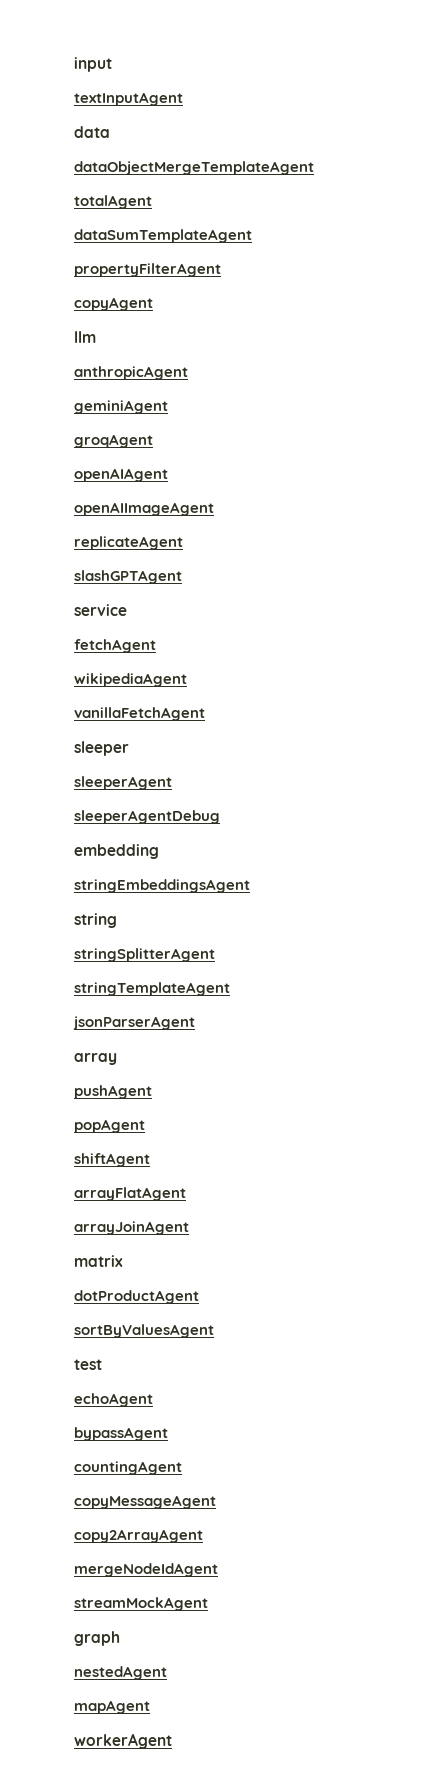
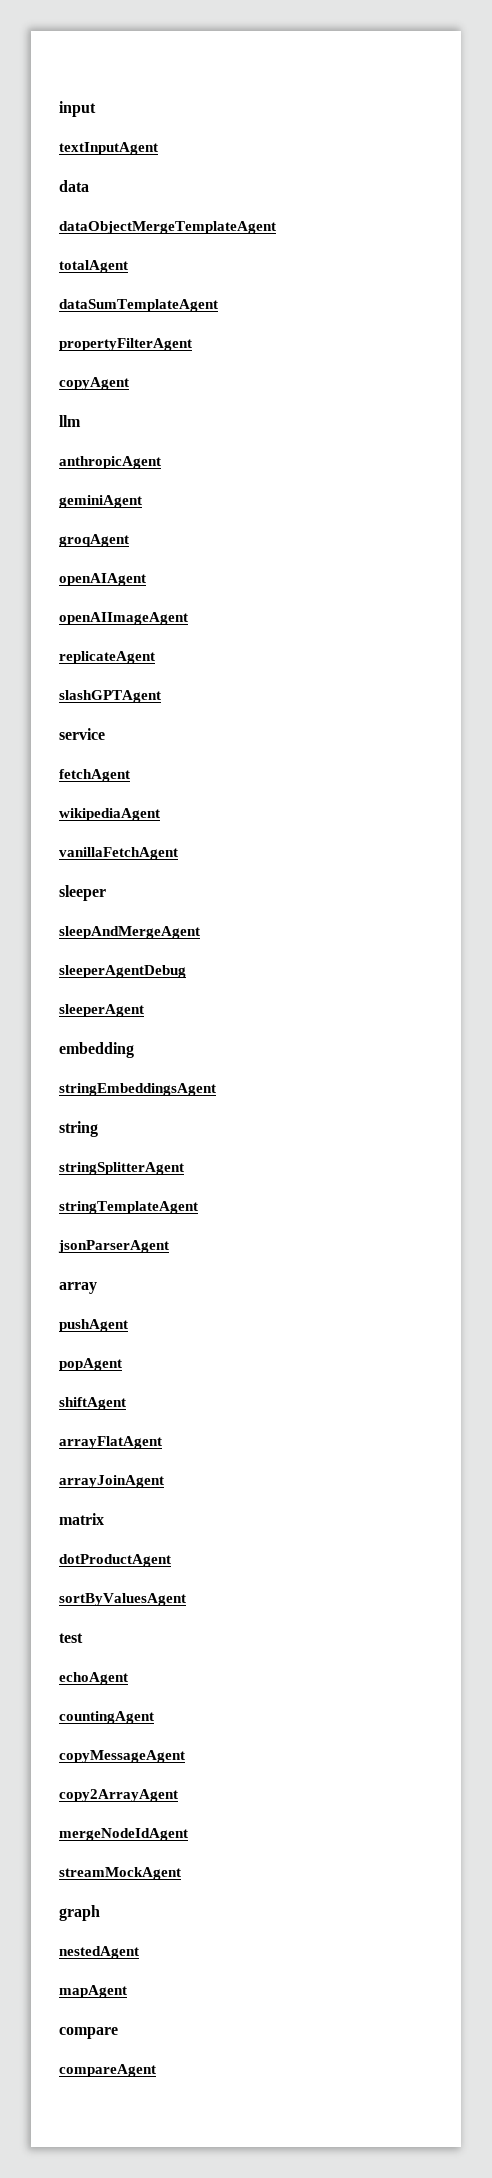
- sleeperAgent
+ sleepAndMergeAgent
+ sleeperAgent
- bypassAgent
- workerAgent
+ compare
+ compareAgent

